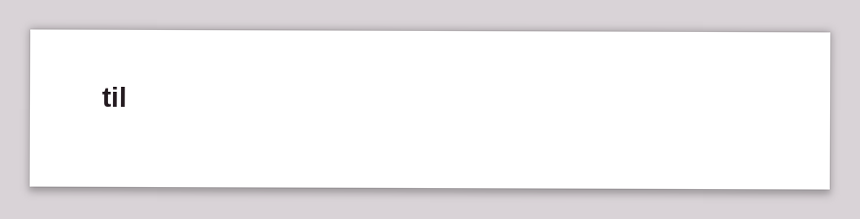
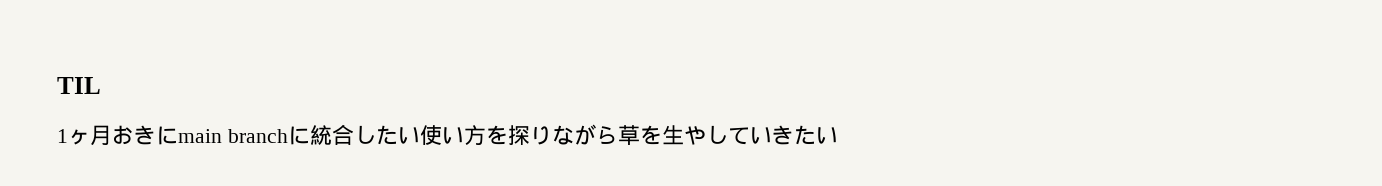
- til
+ TIL
+ 1ヶ月おきにmain branchに統合したい使い方を探りながら草を生やしていきたい

